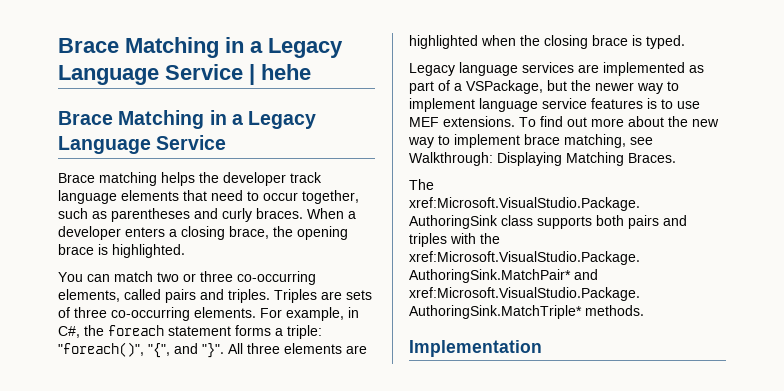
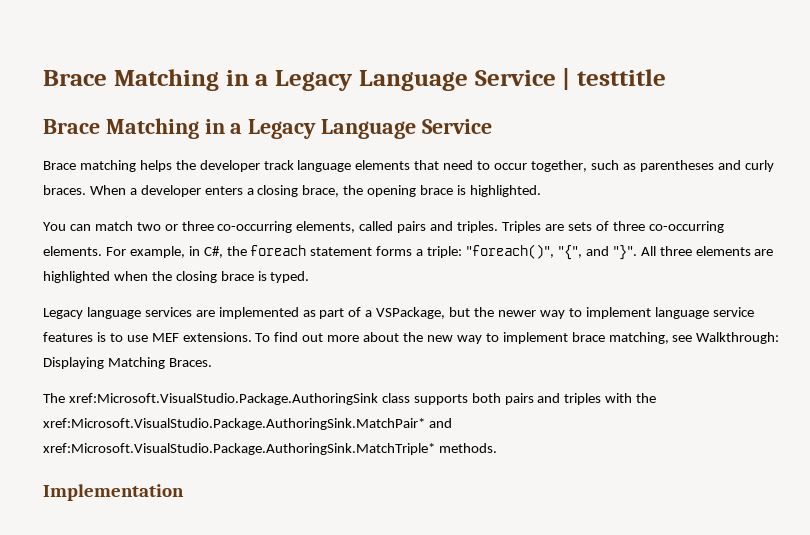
- Brace Matching in a Legacy Language Service | hehe
+ Brace Matching in a Legacy Language Service | testtitle

